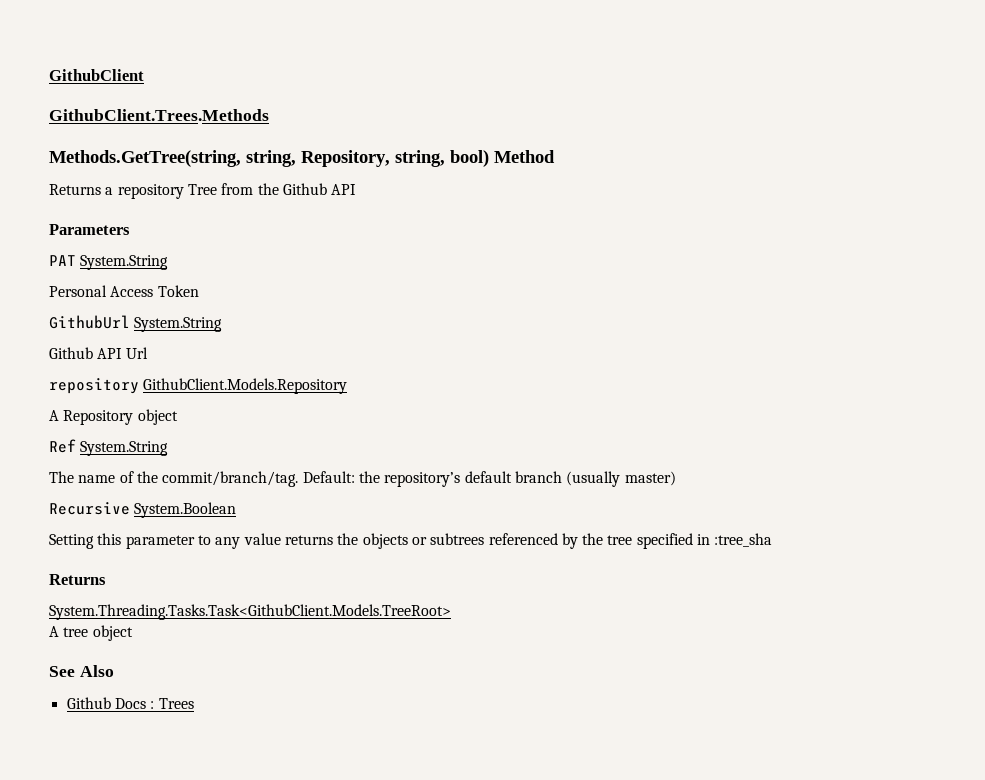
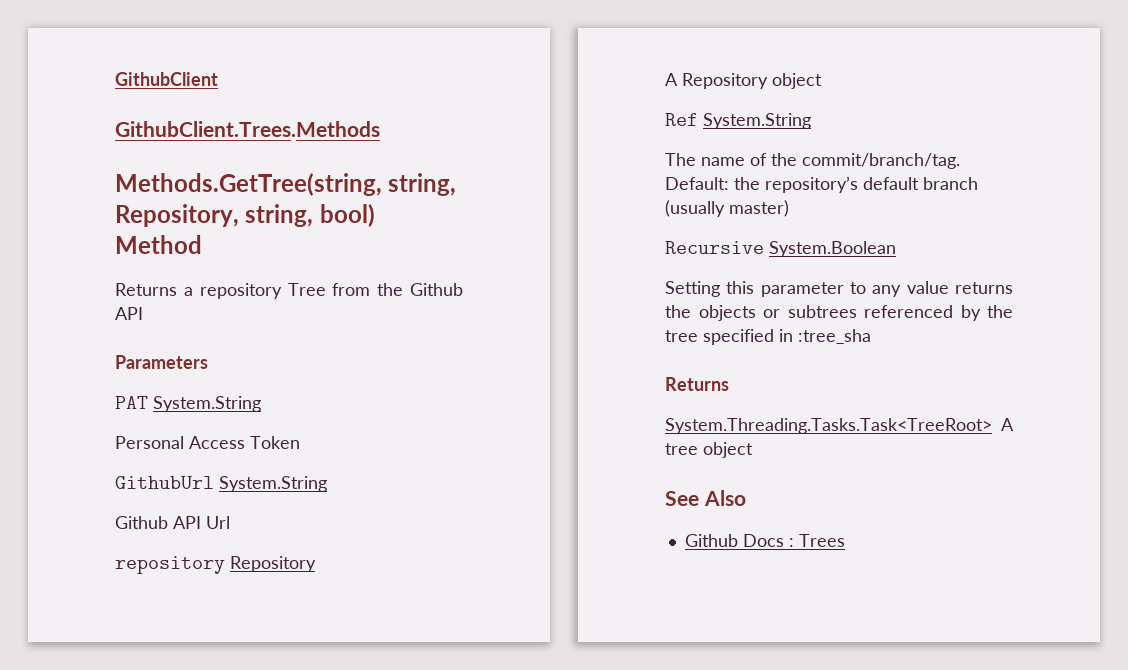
- repository GithubClient.Models.Repository
+ repository Repository
- System.Threading.Tasks.Task<GithubClient.Models.TreeRoot>
- A tree object
+ System.Threading.Tasks.Task<TreeRoot> A tree object

